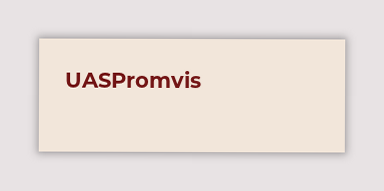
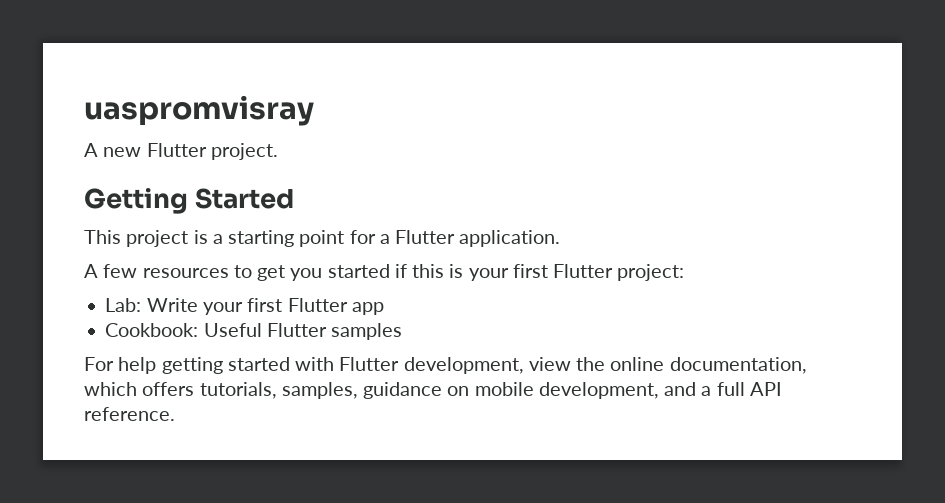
- UASPromvis
+ uaspromvisray
+ A new Flutter project.
+ Getting Started
+ This project is a starting point for a Flutter application.
+ A few resources to get you started if this is your first Flutter project:
+ Lab: Write your first Flutter app
+ Cookbook: Useful Flutter samples
+ For help getting started with Flutter development, view the online documentation, which offers tutorials, samples, guidance on mobile development, and a full API reference.

